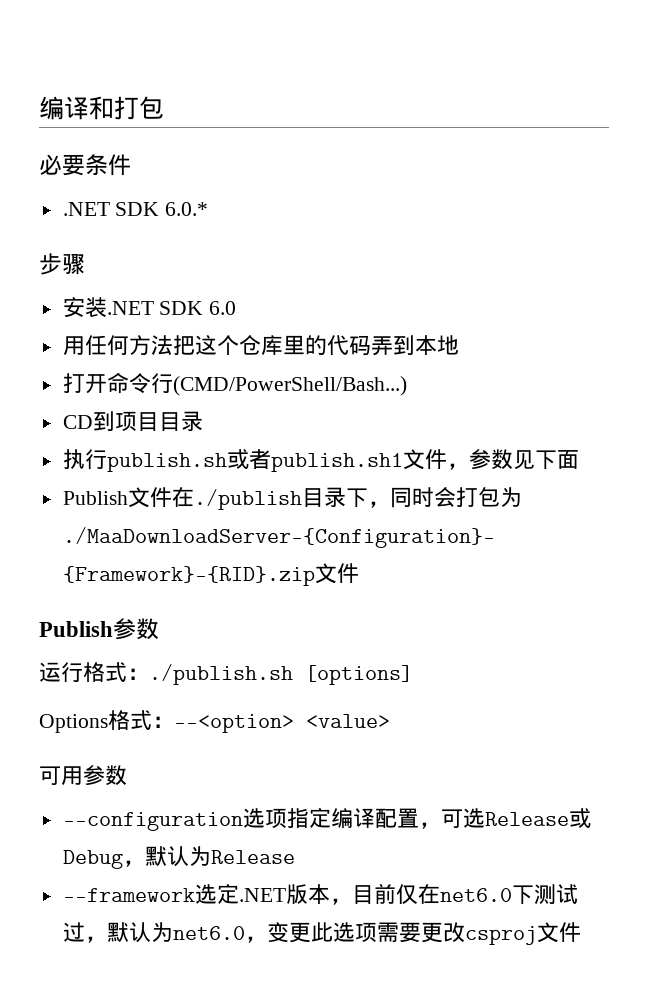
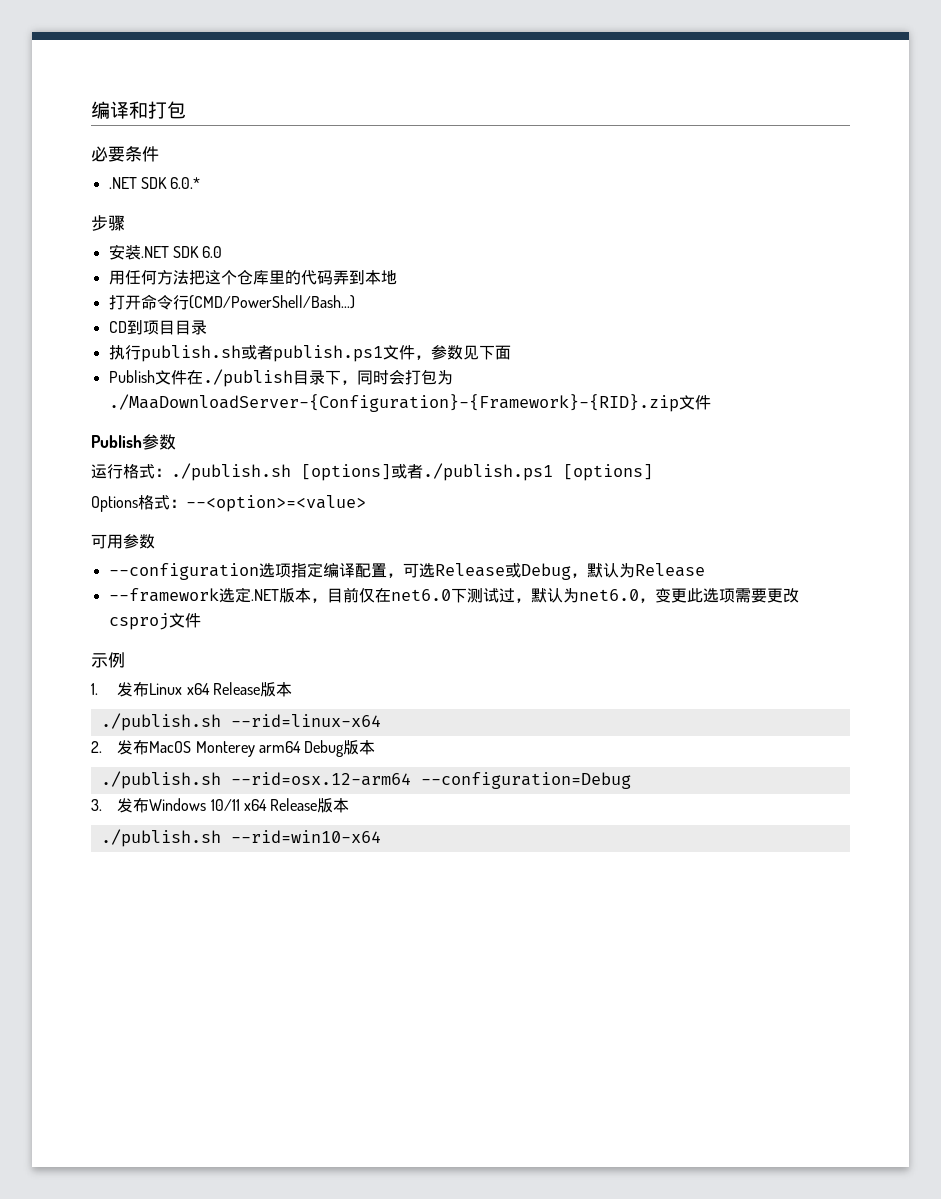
- 执行publish.sh或者publish.sh1文件，参数见下面
+ 执行publish.sh或者publish.ps1文件，参数见下面
- 运行格式：./publish.sh [options]
+ 运行格式：./publish.sh [options]或者./publish.ps1 [options]
- Options格式：--<option> <value>
+ Options格式：--<option>=<value>
+ 示例
+ 1.发布Linux x64 Release版本
+ ./publish.sh --rid=linux-x64
+ 2.发布MacOS Monterey arm64 Debug版本
+ ./publish.sh --rid=osx.12-arm64 --configuration=Debug
+ 3.发布Windows 10/11 x64 Release版本
+ ./publish.sh --rid=win10-x64

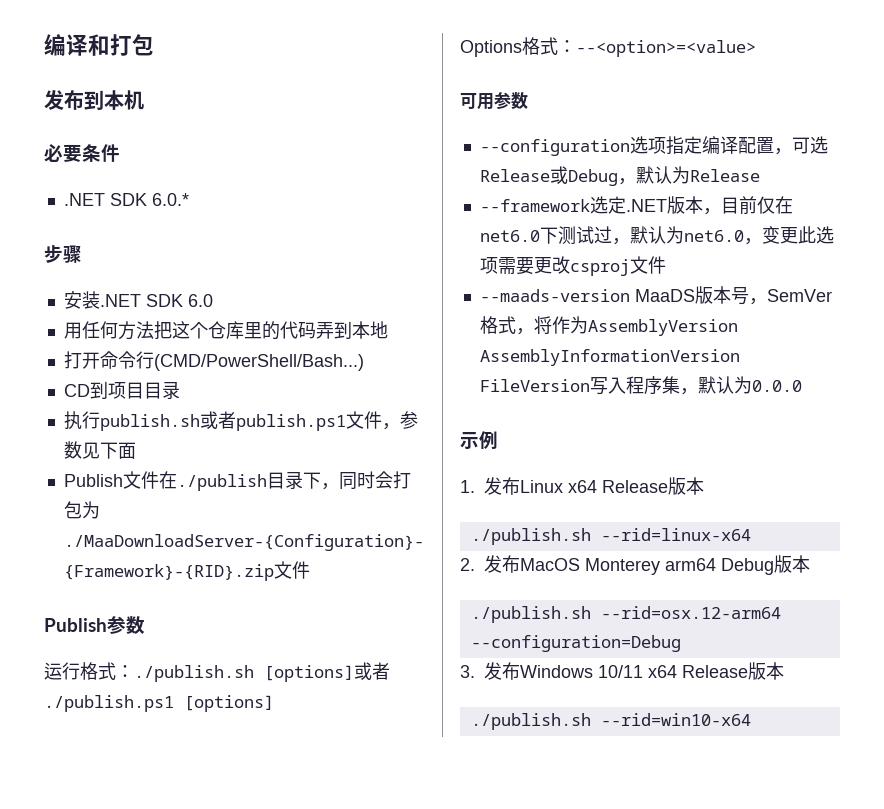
+ 发布到本机
+ --maads-version MaaDS版本号，SemVer格式，将作为AssemblyVersion AssemblyInformationVersion FileVersion写入程序集，默认为0.0.0

